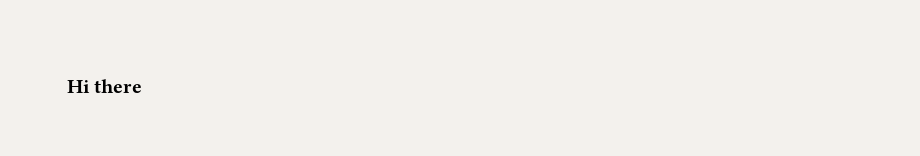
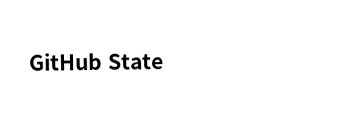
- Hi there
+ GitHub State

